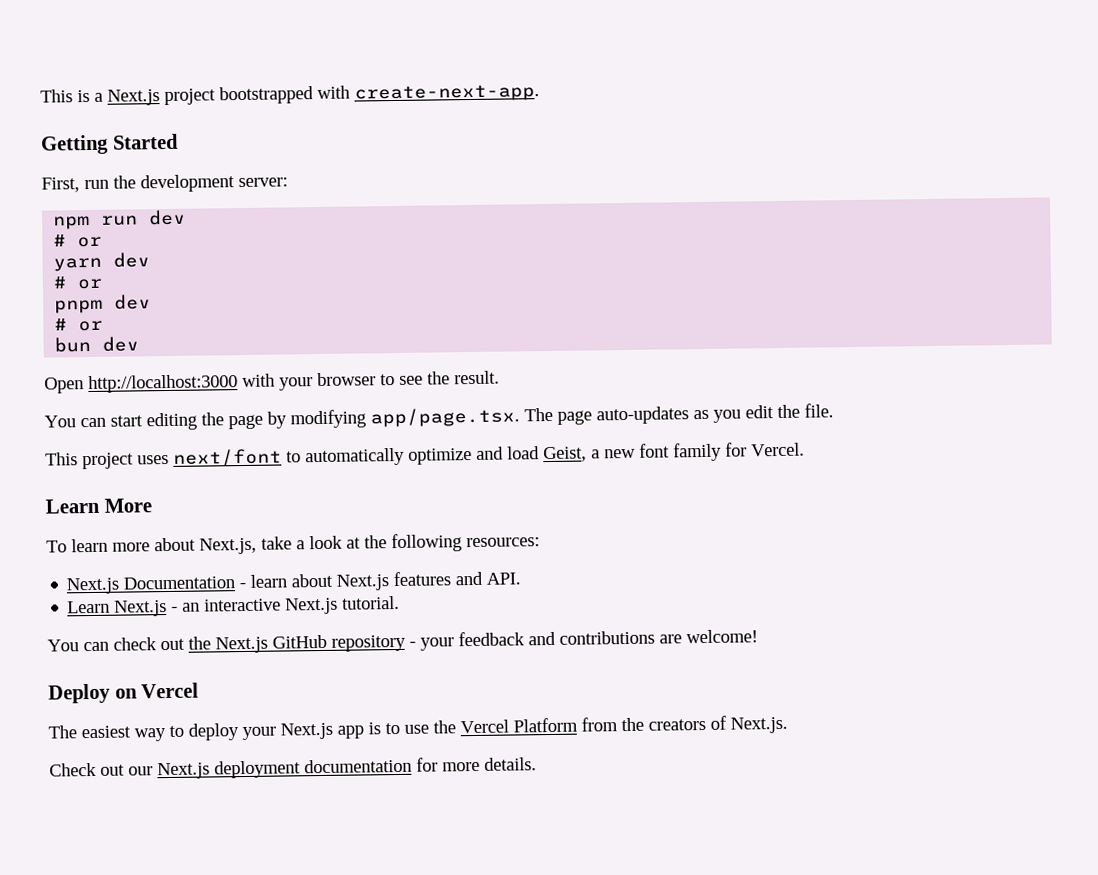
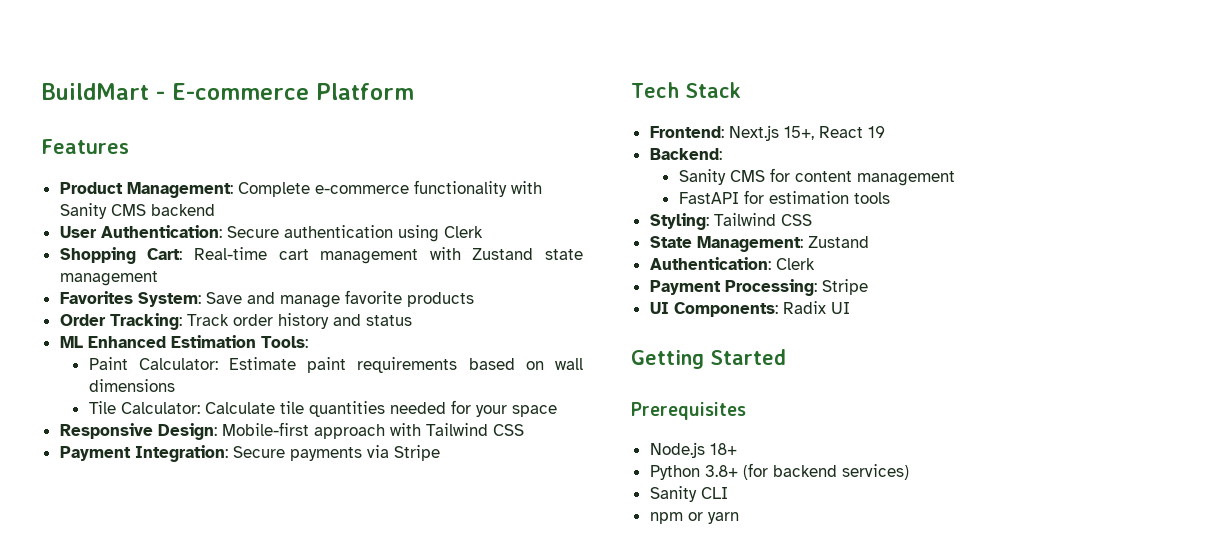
- This is a Next.js project bootstrapped with create-next-app.
+ BuildMart - E-commerce Platform
+ Features
+ Product Management: Complete e-commerce functionality with Sanity CMS backend
+ User Authentication: Secure authentication using Clerk
+ Shopping Cart: Real-time cart management with Zustand state management
+ Favorites System: Save and manage favorite products
+ Order Tracking: Track order history and status
+ ML Enhanced Estimation Tools:
+ Paint Calculator: Estimate paint requirements based on wall dimensions
+ Tile Calculator: Calculate tile quantities needed for your space
+ Responsive Design: Mobile-first approach with Tailwind CSS
+ Payment Integration: Secure payments via Stripe
+ Tech Stack
+ Frontend: Next.js 15+, React 19
+ Backend:
+ Sanity CMS for content management
+ FastAPI for estimation tools
+ Styling: Tailwind CSS
+ State Management: Zustand
+ Authentication: Clerk
+ Payment Processing: Stripe
+ UI Components: Radix UI
  Getting Started
- First, run the development server:
- npm run dev
- # or
- yarn dev
- # or
- pnpm dev
- # or
- bun dev
- Open http://localhost:3000 with your browser to see the result.
- You can start editing the page by modifying app/page.tsx. The page auto-updates as you edit the file.
- This project uses next/font to automatically optimize and load Geist, a new font family for Vercel.
- Learn More
- To learn more about Next.js, take a look at the following resources:
- Next.js Documentation - learn about Next.js features and API.
- Learn Next.js - an interactive Next.js tutorial.
- You can check out the Next.js GitHub repository - your feedback and contributions are welcome!
- Deploy on Vercel
- The easiest way to deploy your Next.js app is to use the Vercel Platform from the creators of Next.js.
- Check out our Next.js deployment documentation for more details.
+ Prerequisites
+ Node.js 18+
+ Python 3.8+ (for backend services)
+ Sanity CLI
+ npm or yarn

